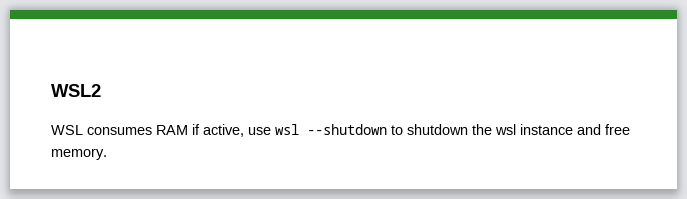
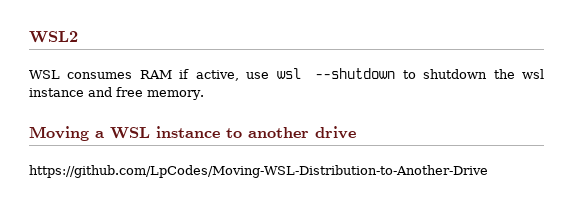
+ Moving a WSL instance to another drive
+ https://github.com/LpCodes/Moving-WSL-Distribution-to-Another-Drive

